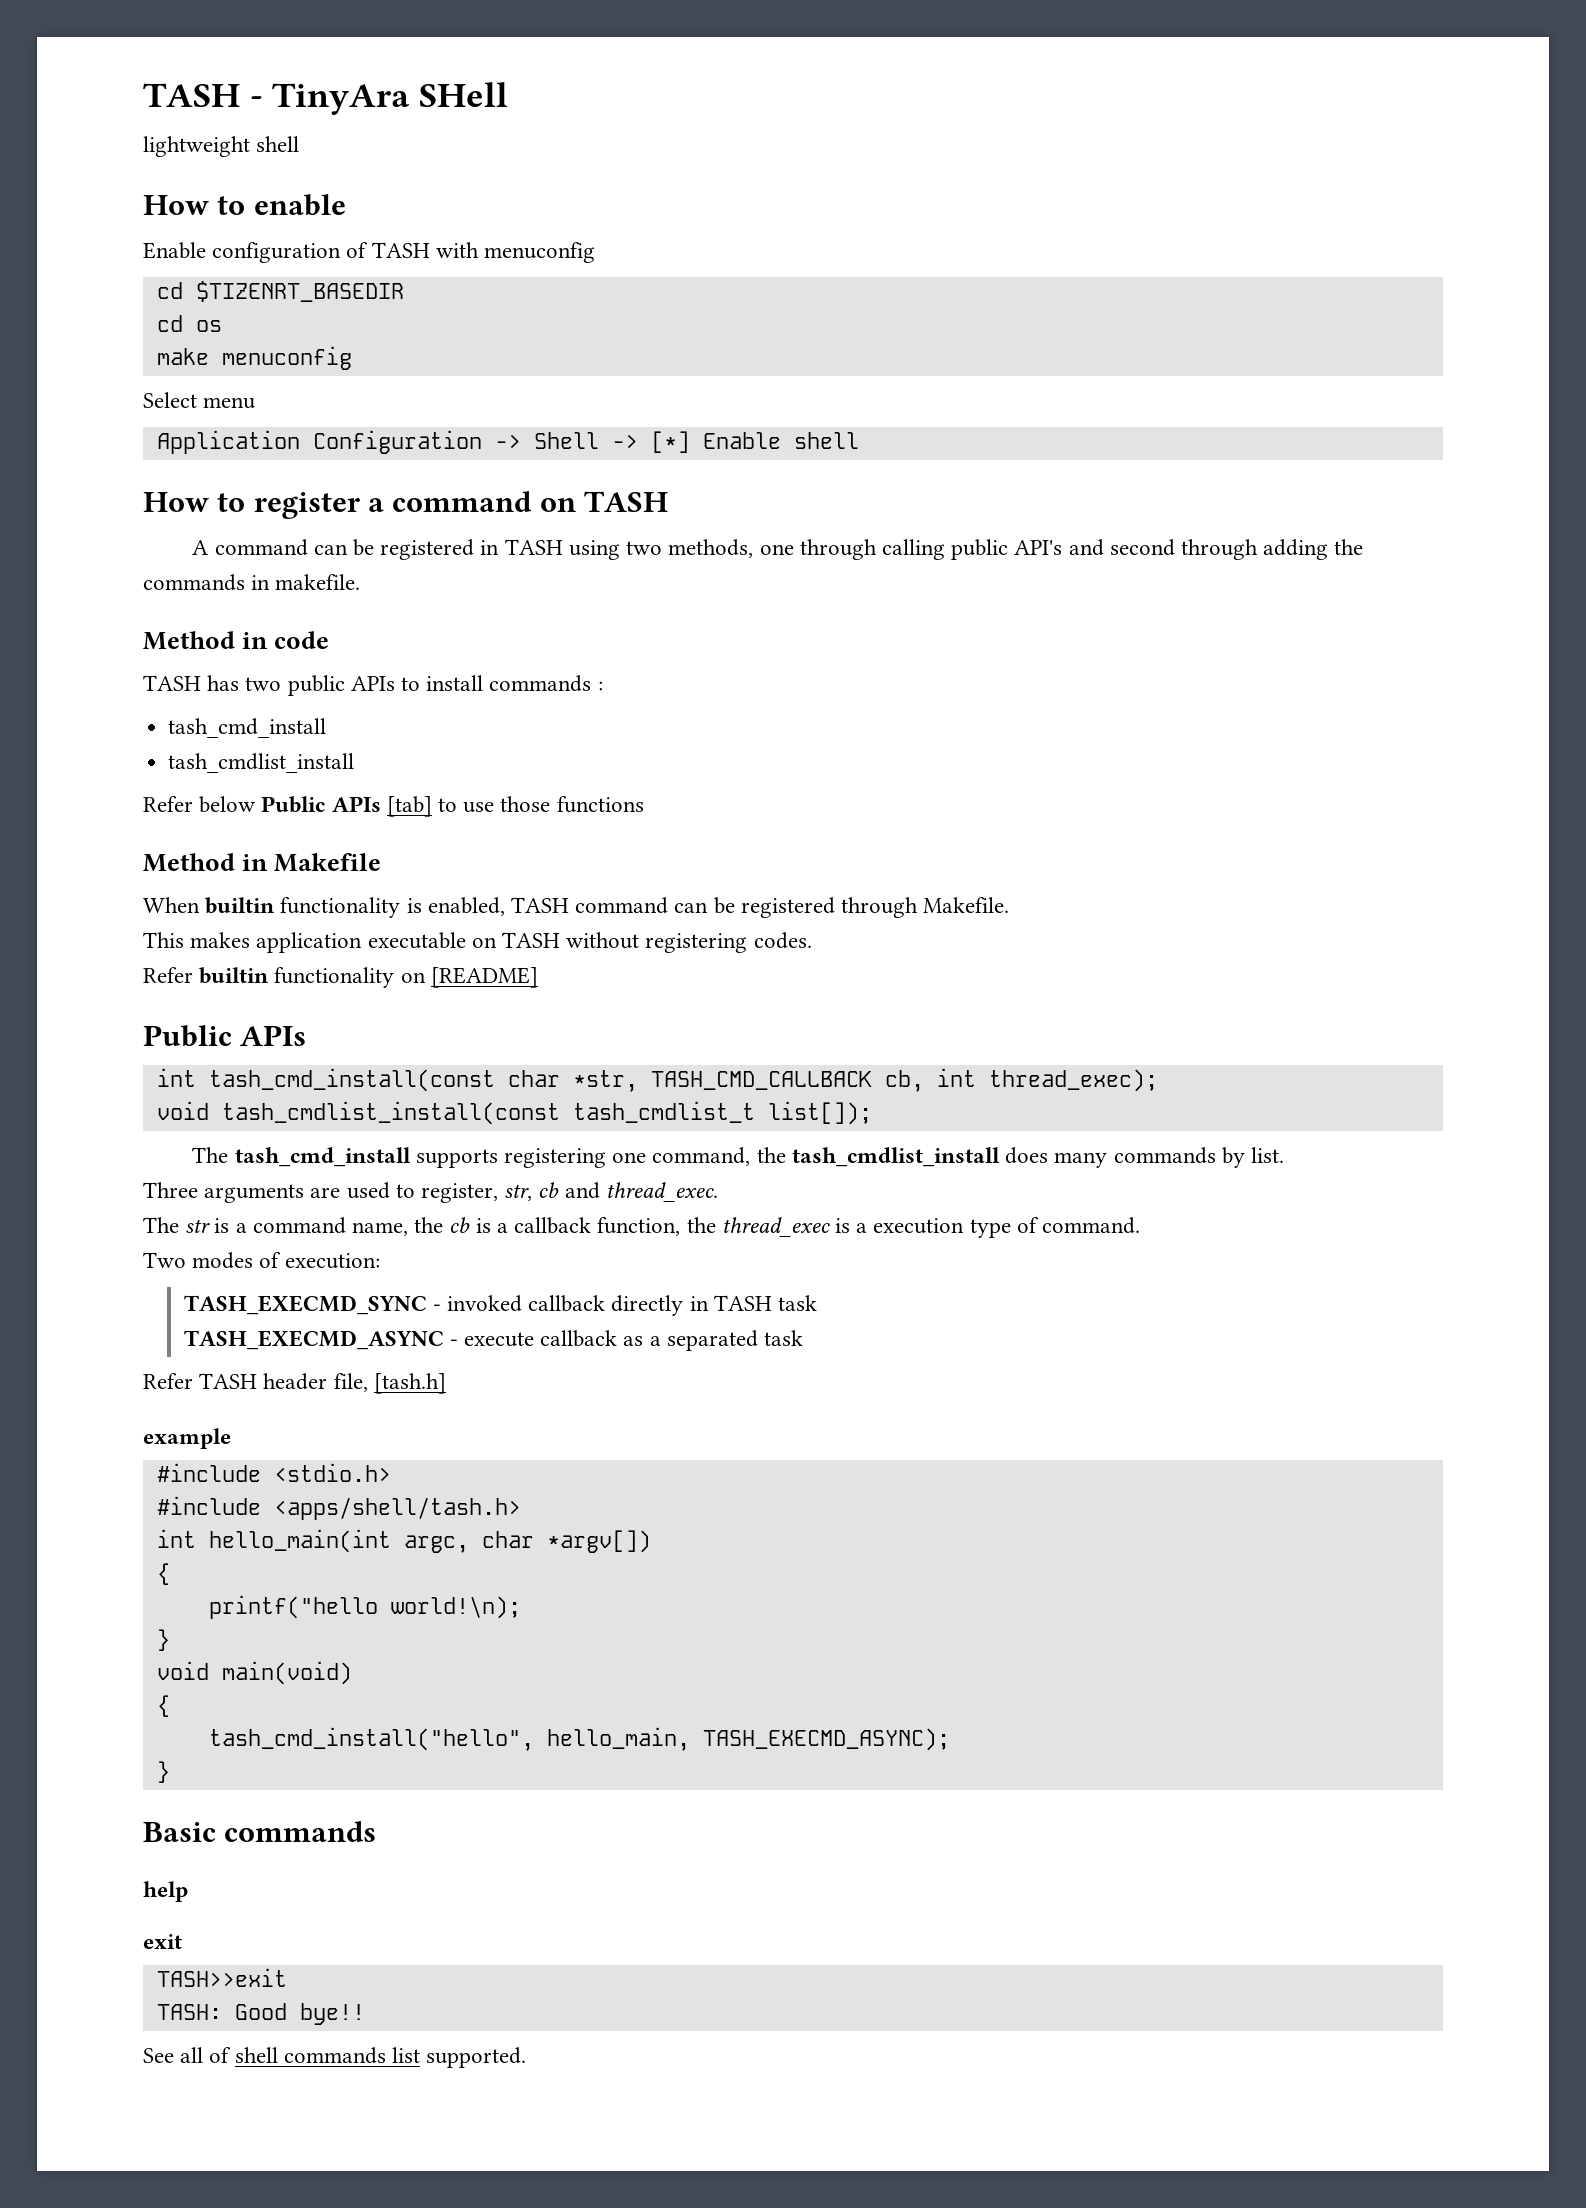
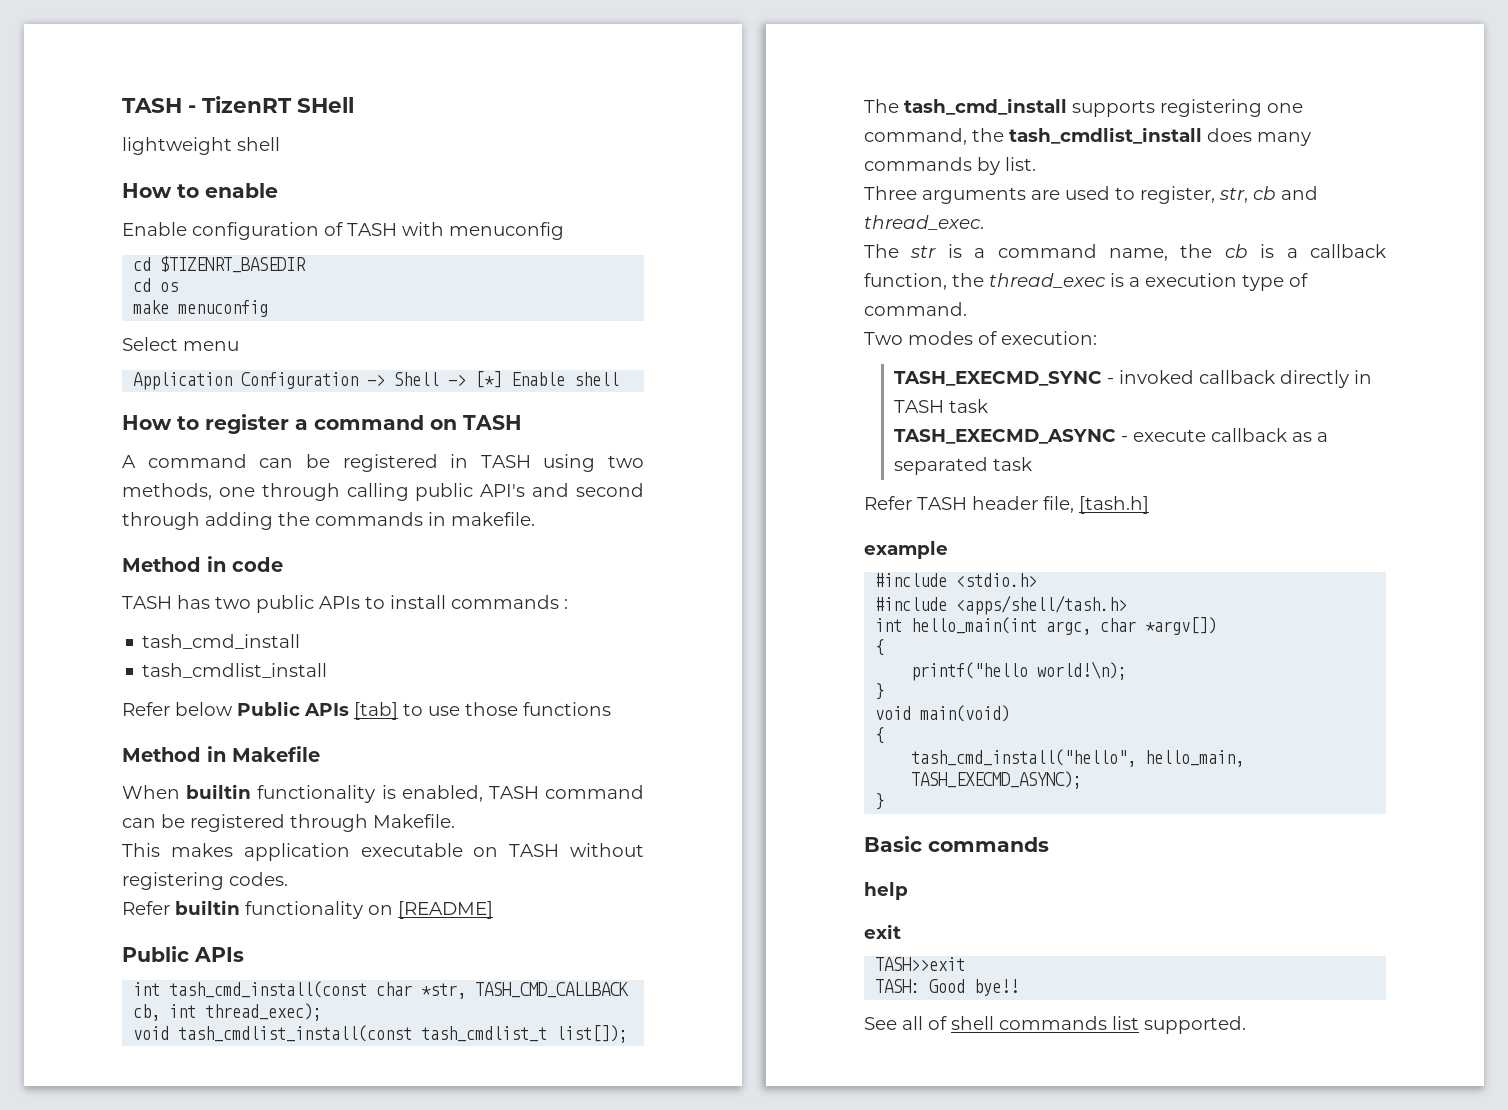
- TASH - TinyAra SHell
+ TASH - TizenRT SHell

